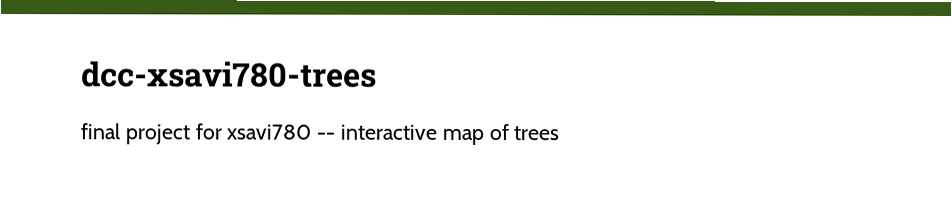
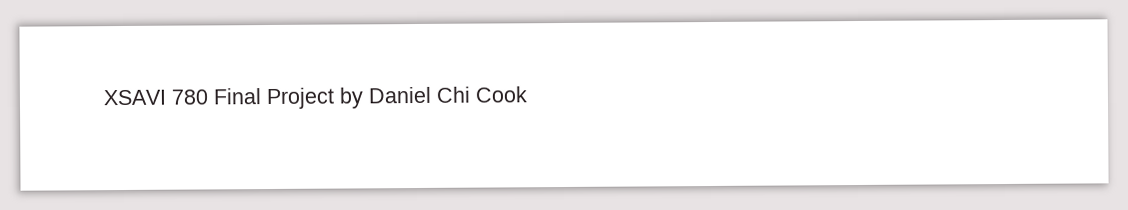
- dcc-xsavi780-trees
- final project for xsavi780 -- interactive map of trees
+ XSAVI 780 Final Project by Daniel Chi Cook

